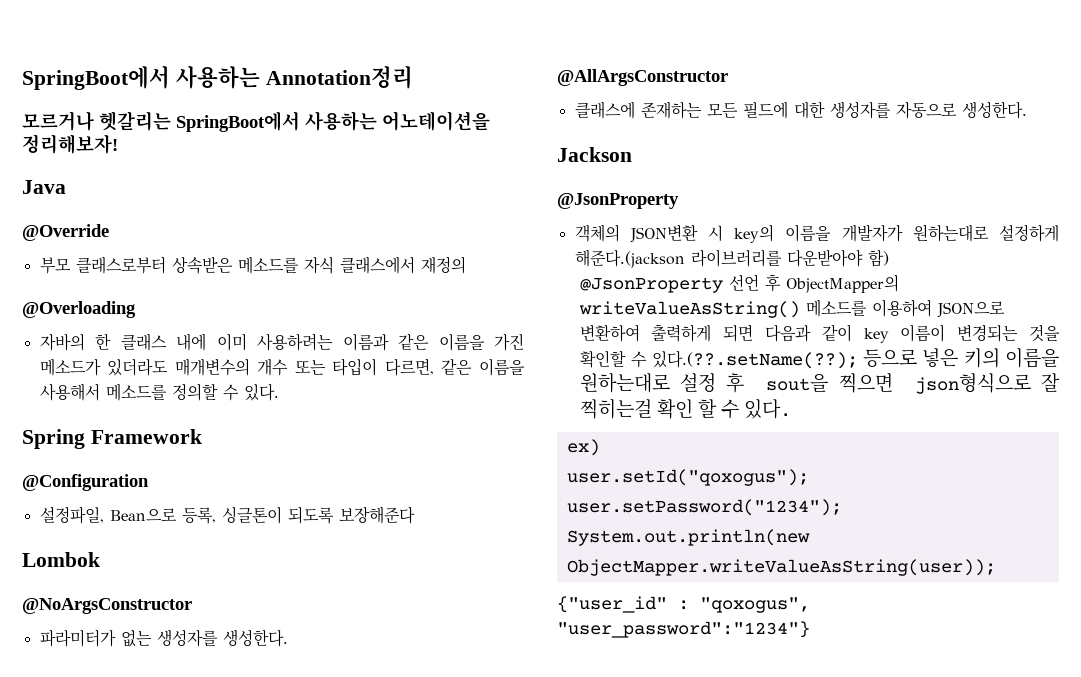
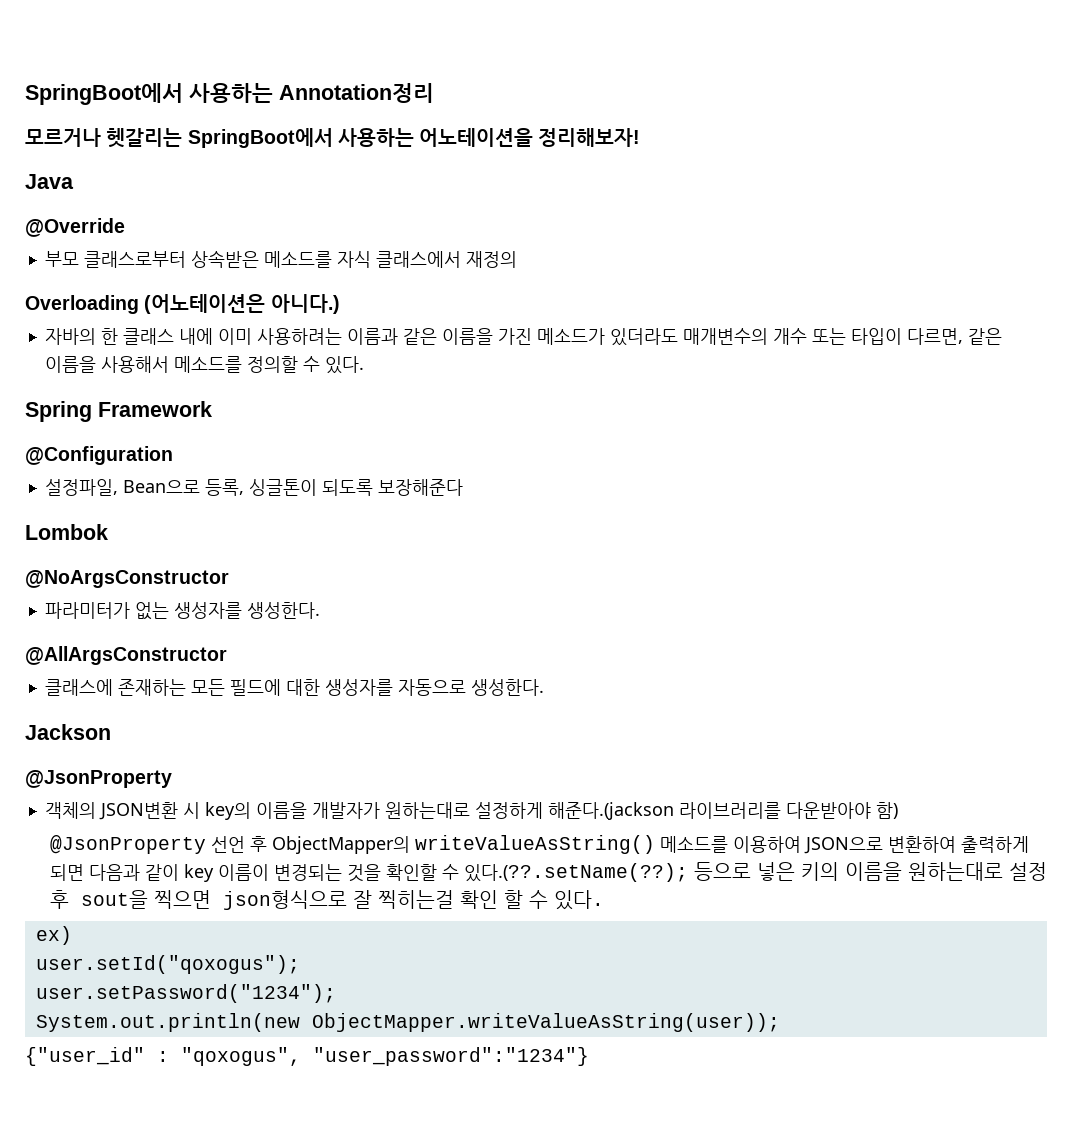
- @Overloading
+ Overloading (어노테이션은 아니다.)

